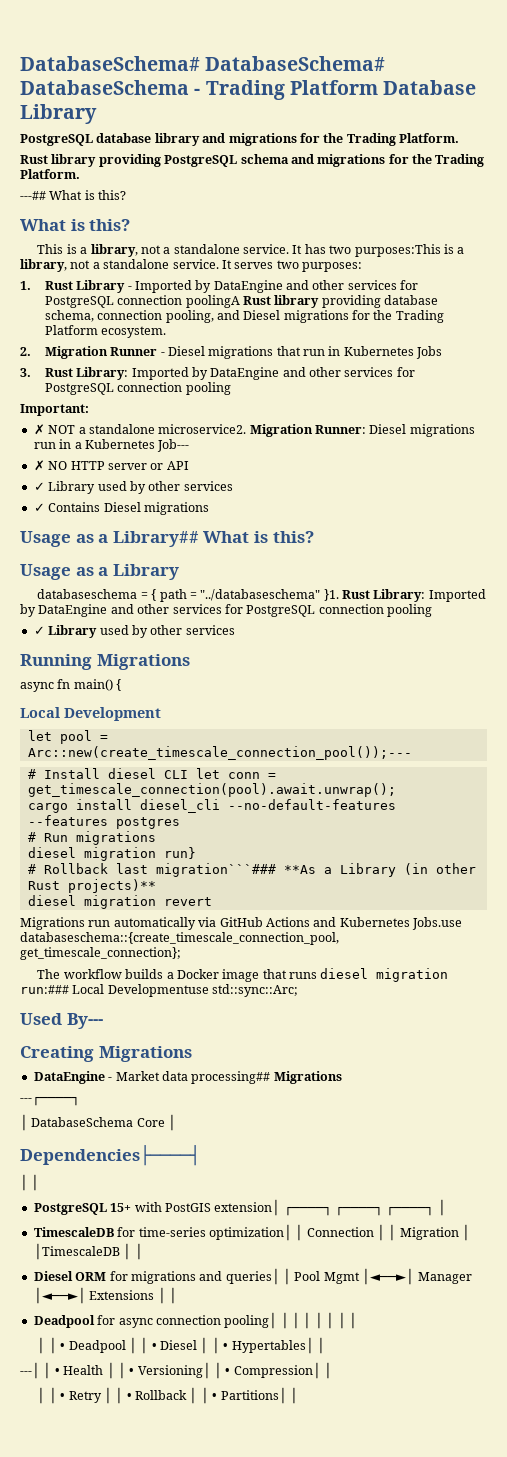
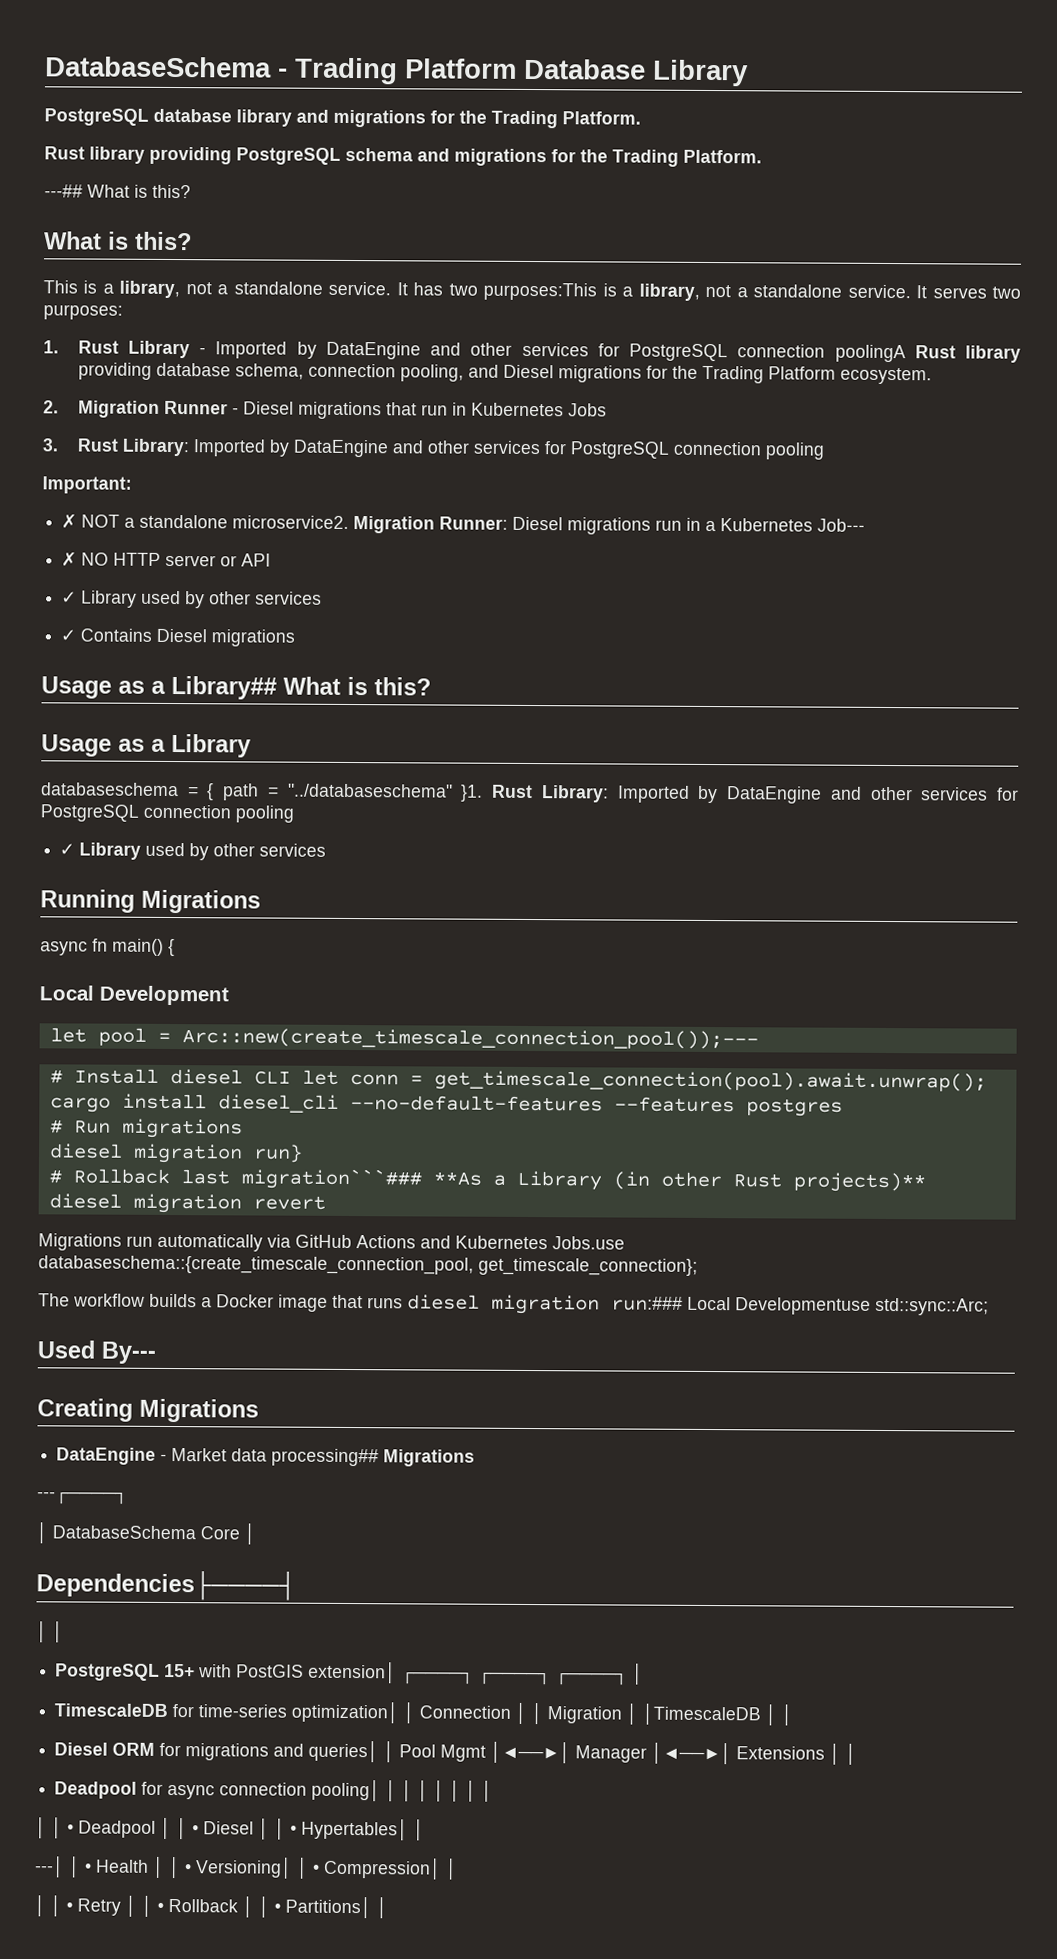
- DatabaseSchema# DatabaseSchema# DatabaseSchema - Trading Platform Database Library
+ DatabaseSchema - Trading Platform Database Library

